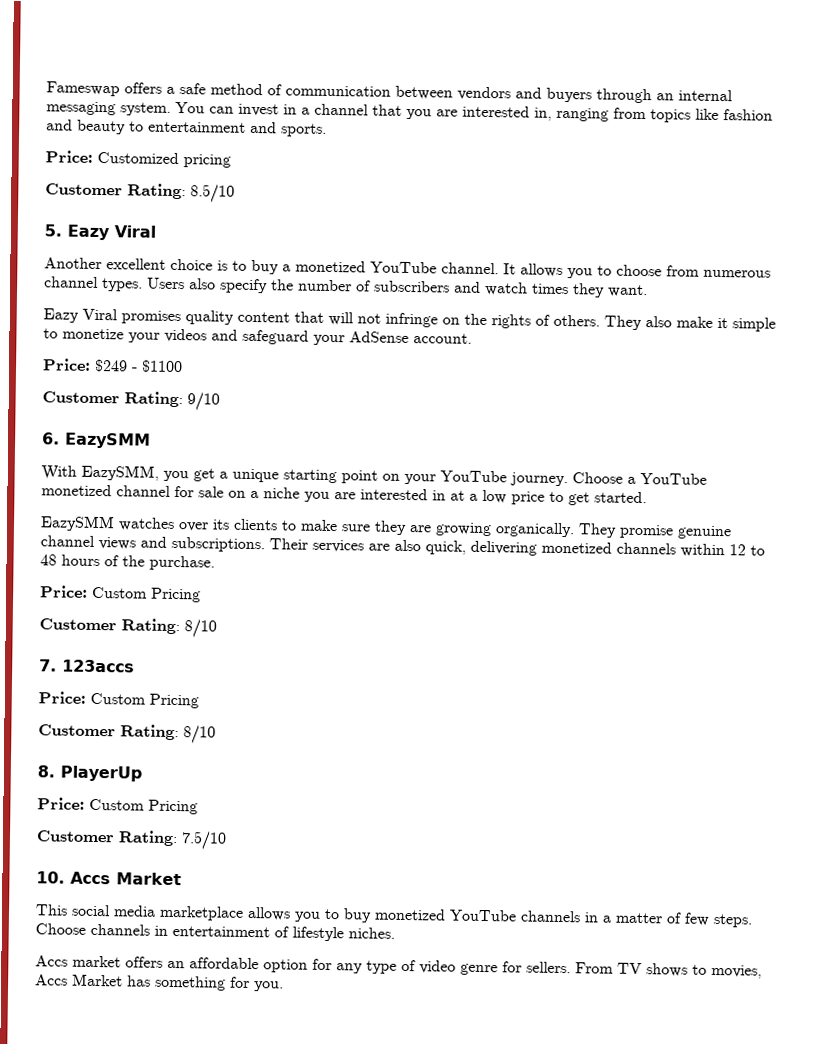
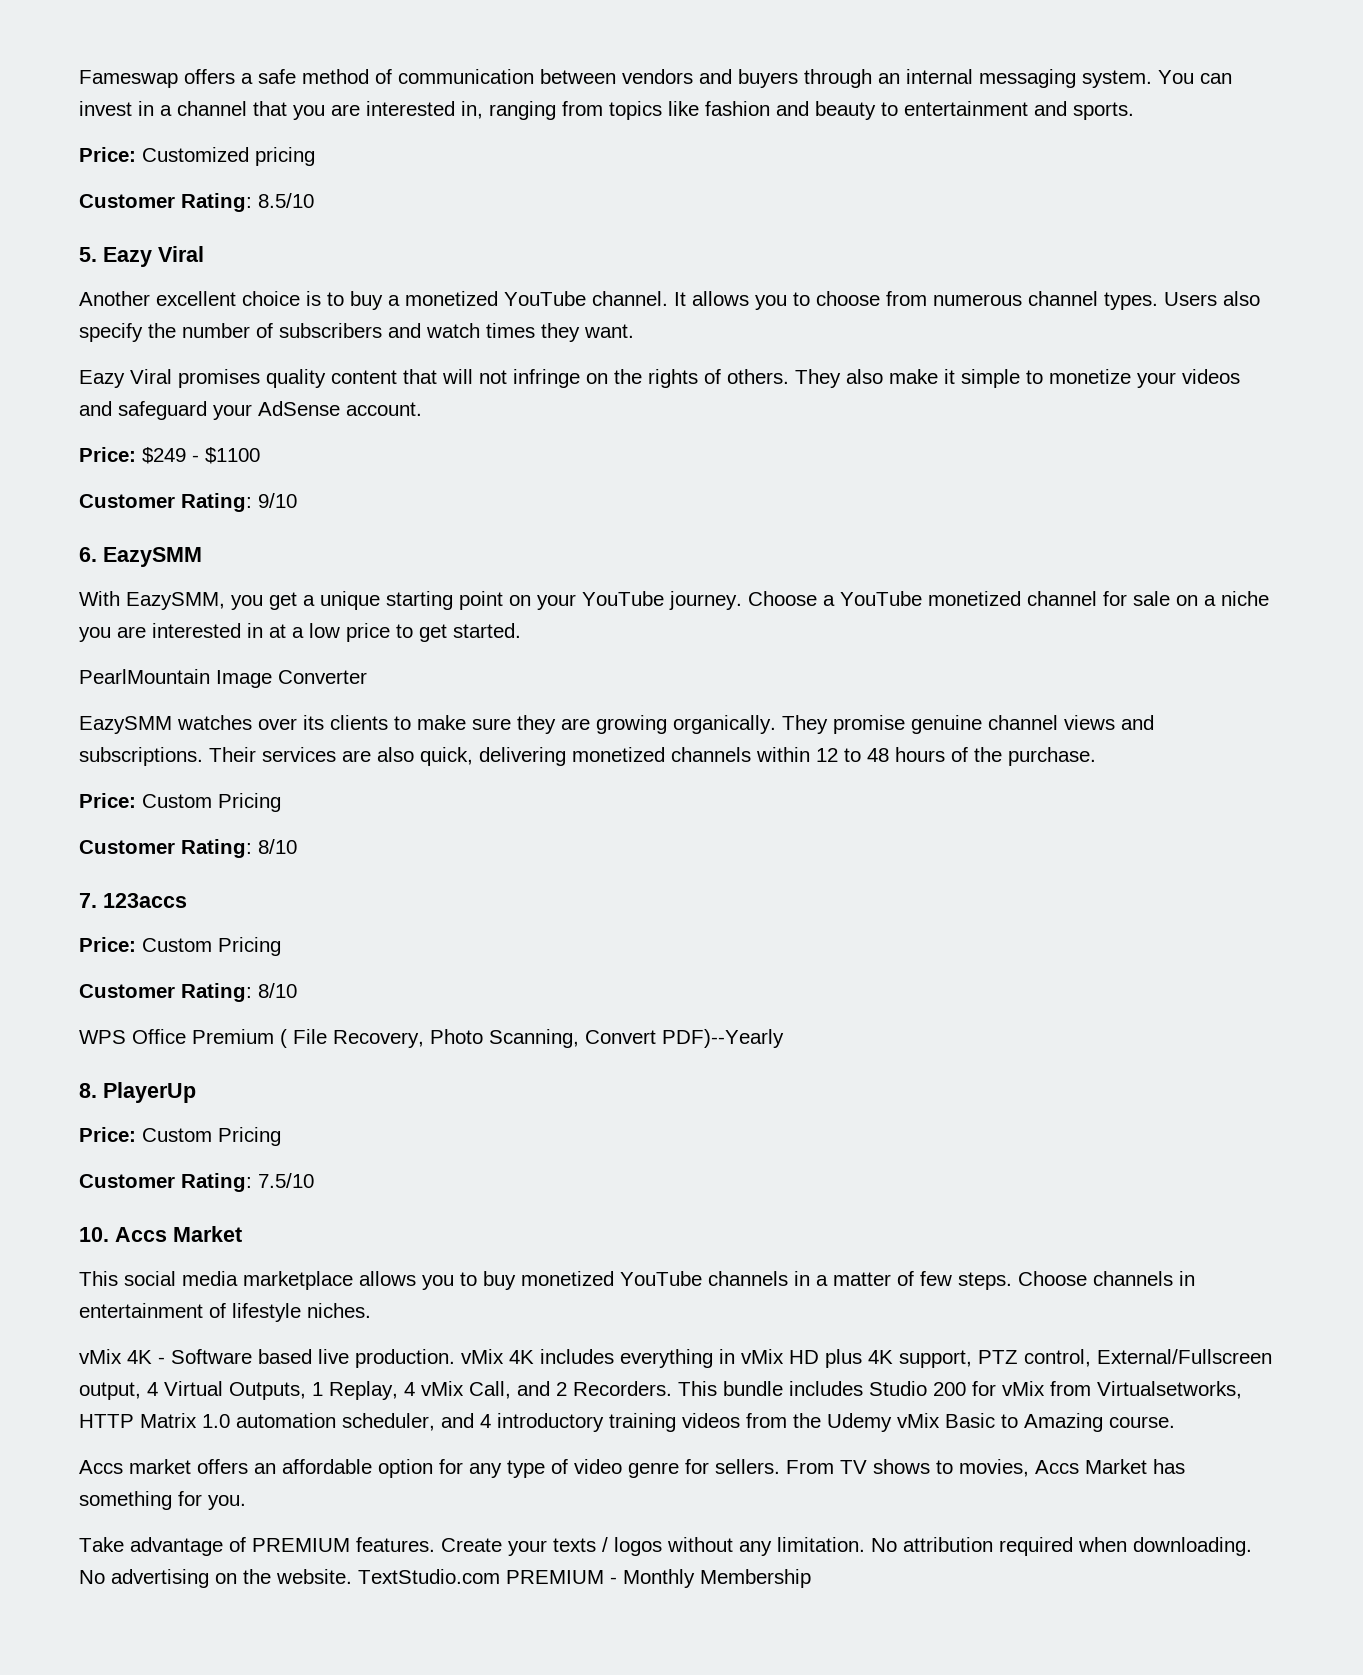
+ PearlMountain Image Converter
+ WPS Office Premium ( File Recovery, Photo Scanning, Convert PDF)--Yearly
+ vMix 4K - Software based live production. vMix 4K includes everything in vMix HD plus 4K support, PTZ control, External/Fullscreen output, 4 Virtual Outputs, 1 Replay, 4 vMix Call, and 2 Recorders. This bundle includes Studio 200 for vMix from Virtualsetworks, HTTP Matrix 1.0 automation scheduler, and 4 introductory training videos from the Udemy vMix Basic to Amazing course.
+ Take advantage of PREMIUM features. Create your texts / logos without any limitation. No attribution required when downloading. No advertising on the website. TextStudio.com PREMIUM - Monthly Membership

